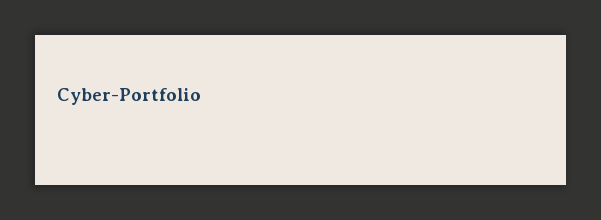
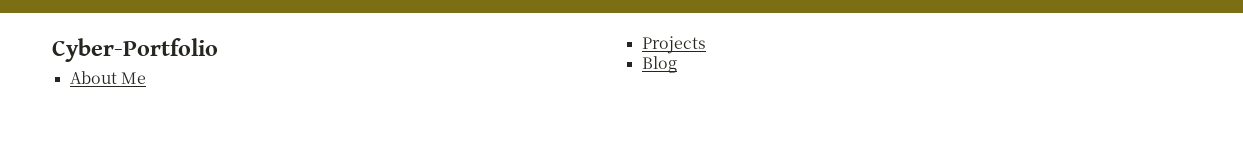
+ About Me
+ Projects
+ Blog

